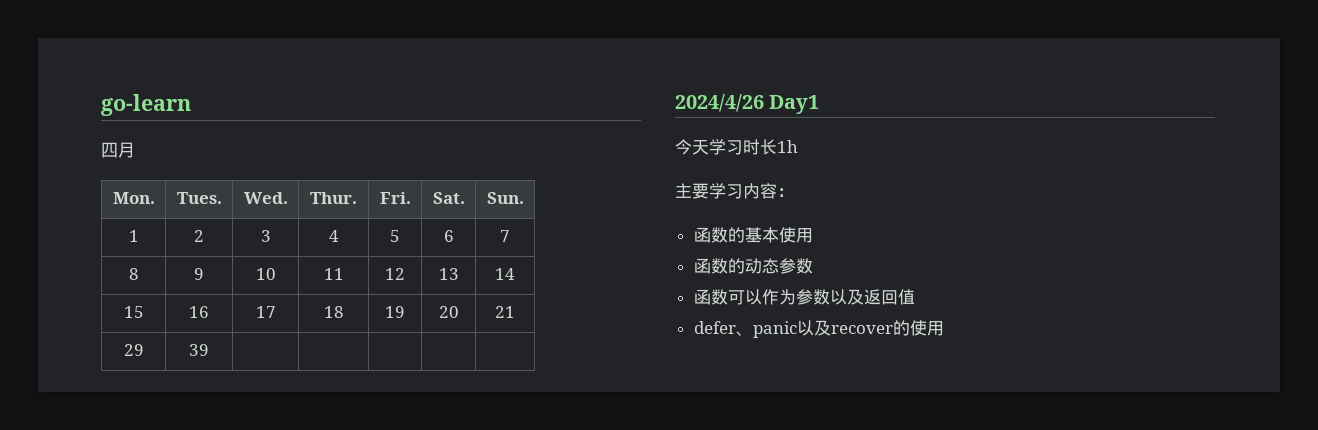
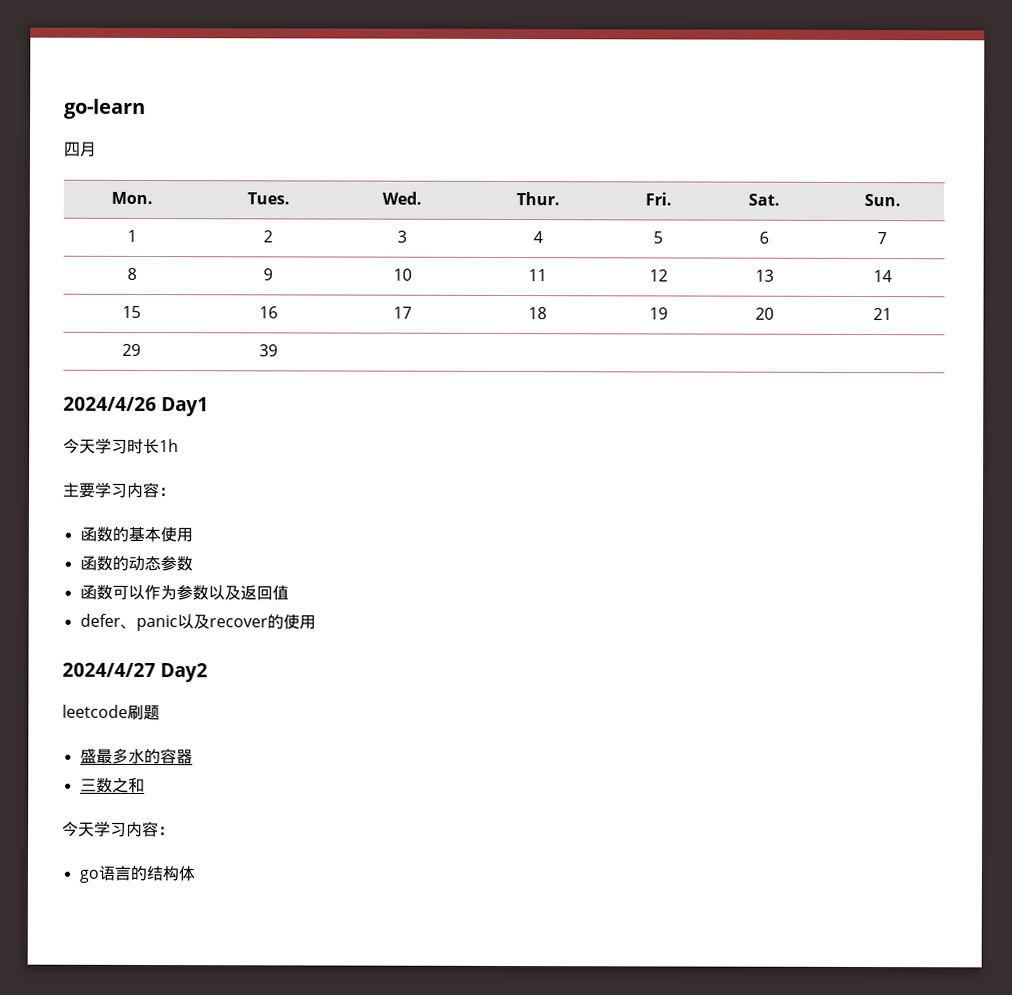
+ 2024/4/27 Day2
+ leetcode刷题
+ 盛最多水的容器
+ 三数之和
+ 今天学习内容：
+ go语言的结构体

